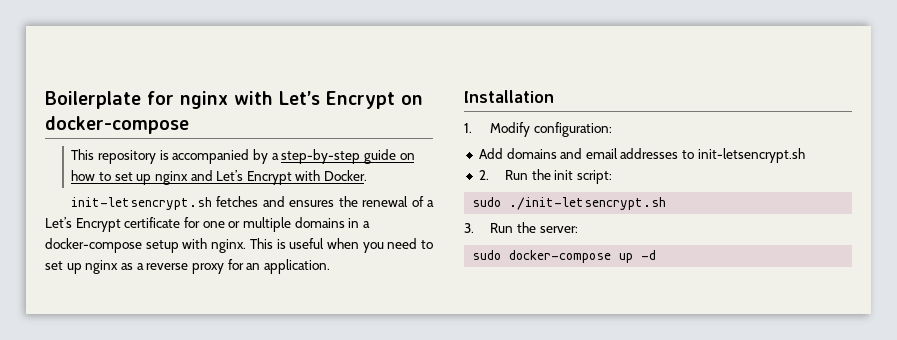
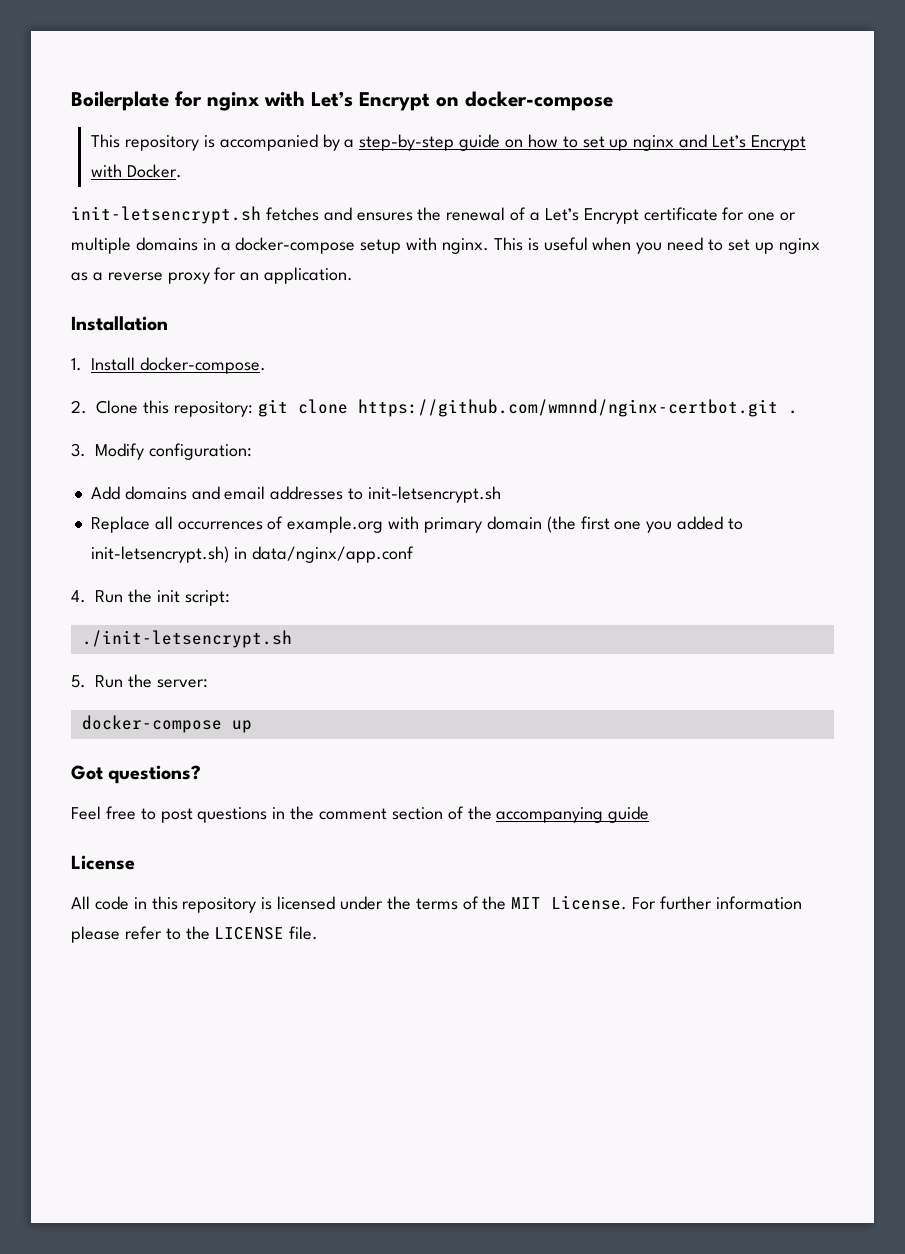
- 1. Modify configuration:
+ 1. Install docker-compose.
+ 2. Clone this repository: git clone https://github.com/wmnnd/nginx-certbot.git .
+ 3. Modify configuration:
- 2. Run the init script:
+ Replace all occurrences of example.org with primary domain (the first one you added to init-letsencrypt.sh) in data/nginx/app.conf
+ 4. Run the init script:
- sudo ./init-letsencrypt.sh
+ ./init-letsencrypt.sh
- 3. Run the server:
+ 5. Run the server:
- sudo docker-compose up -d
+ docker-compose up
+ Got questions?
+ Feel free to post questions in the comment section of the accompanying guide
+ License
+ All code in this repository is licensed under the terms of the MIT License. For further information please refer to the LICENSE file.

